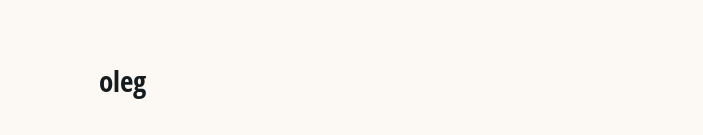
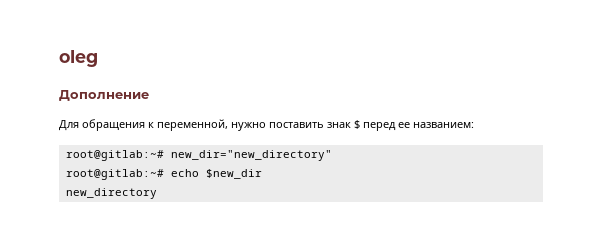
+ Дополнение
+ Для обращения к переменной, нужно поставить знак $ перед ее названием:
+ root@gitlab:~# new_dir="new_directory"
+ root@gitlab:~# echo $new_dir
+ new_directory

